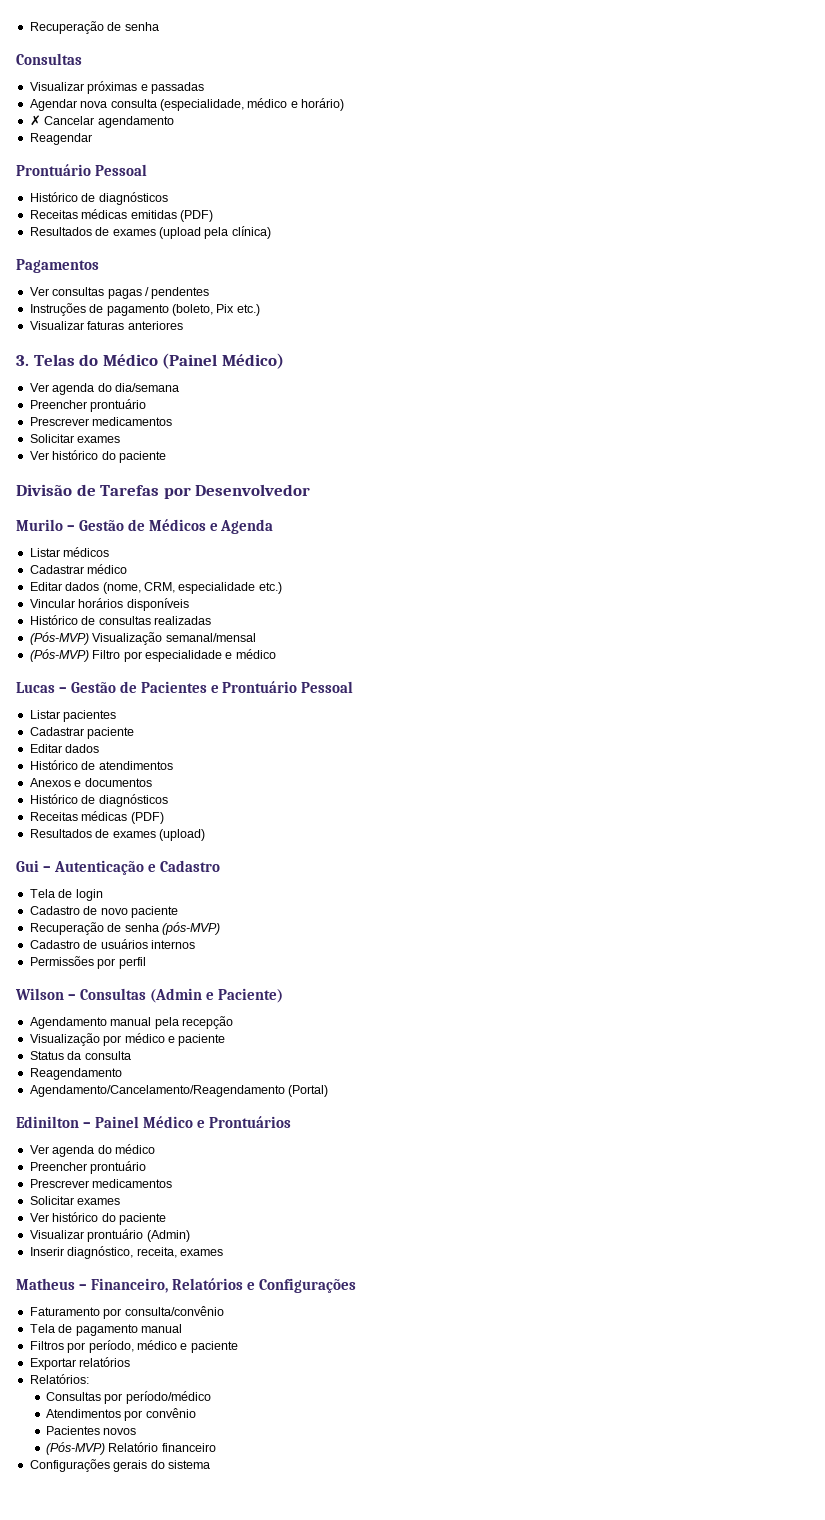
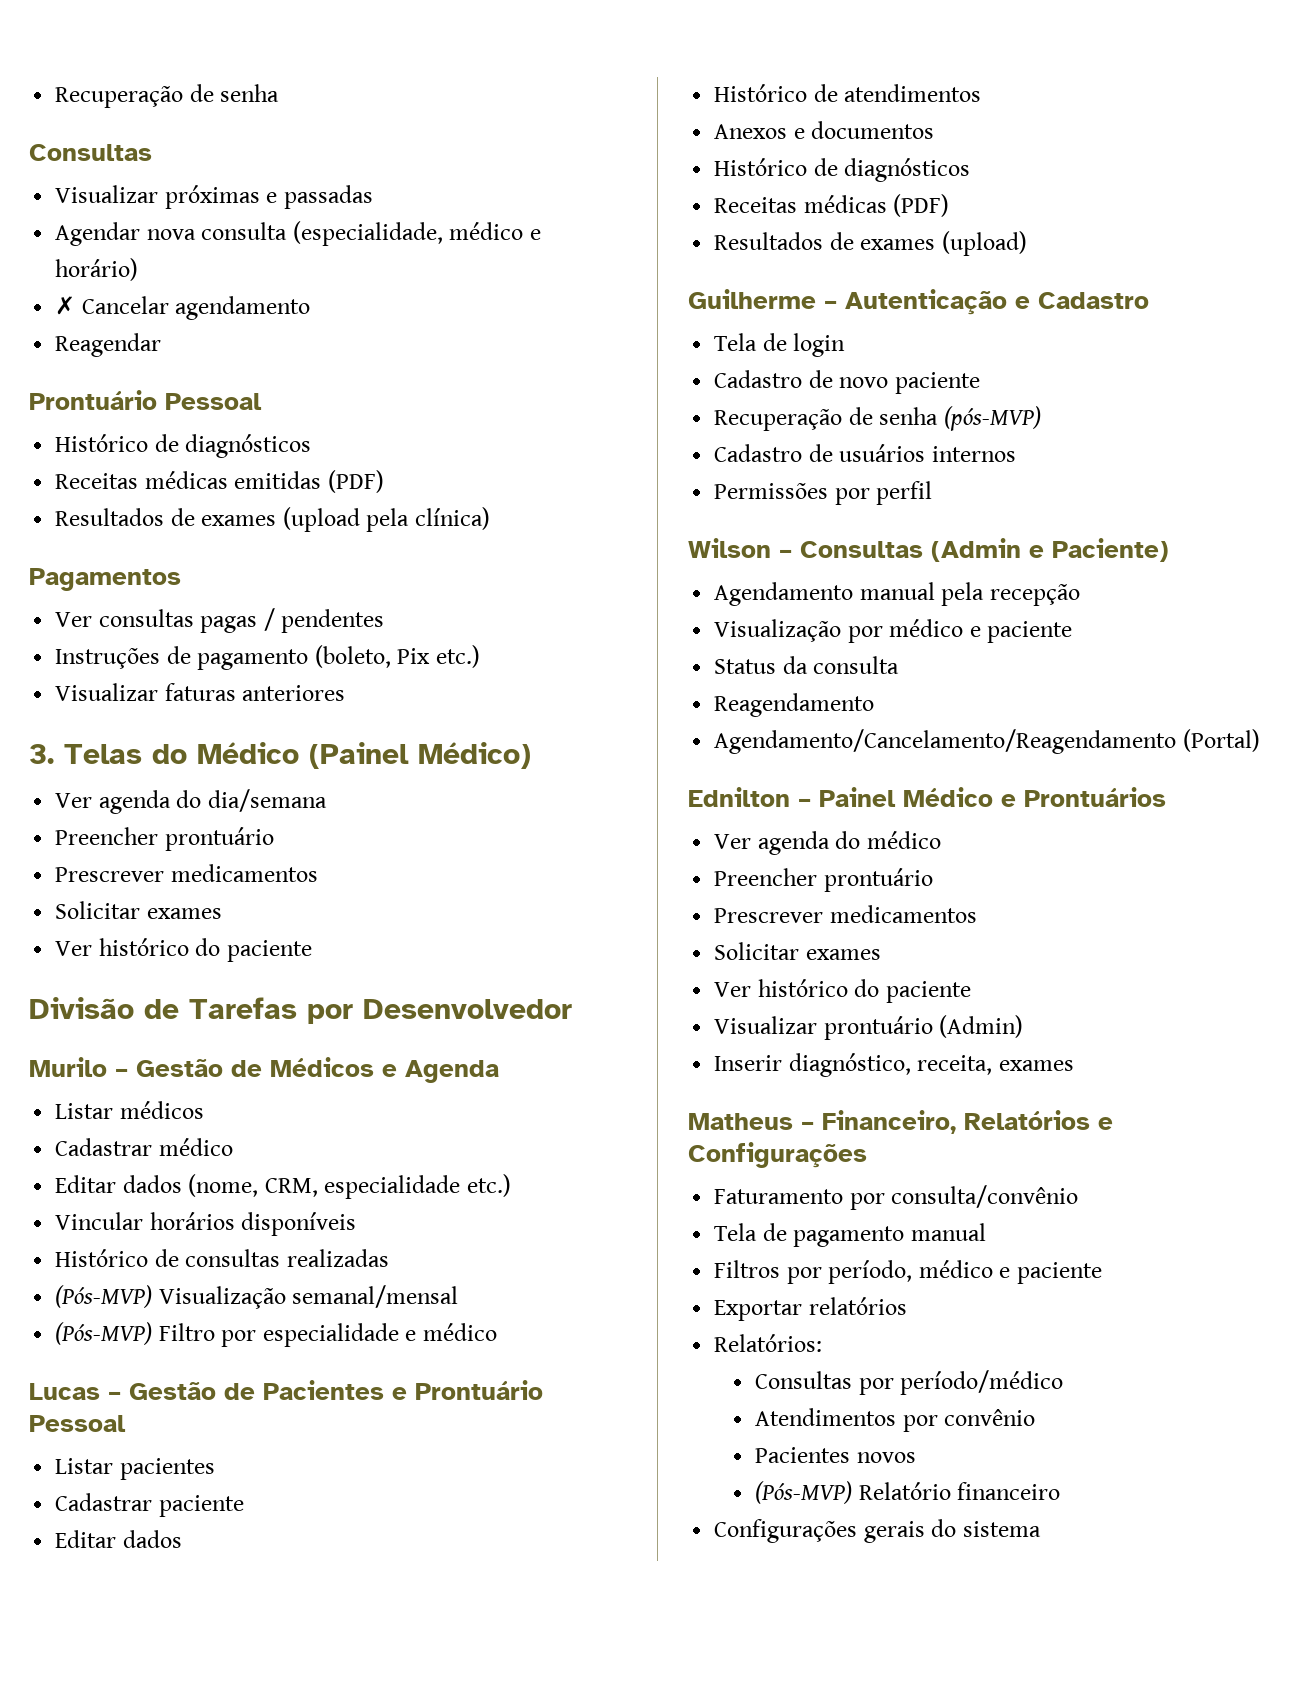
- Gui – Autenticação e Cadastro
+ Guilherme – Autenticação e Cadastro
- Edinilton – Painel Médico e Prontuários
+ Ednilton – Painel Médico e Prontuários

